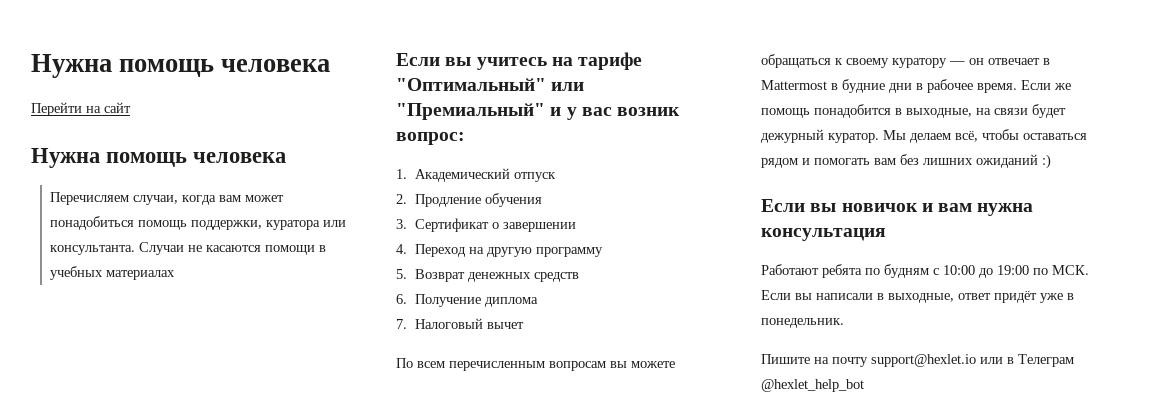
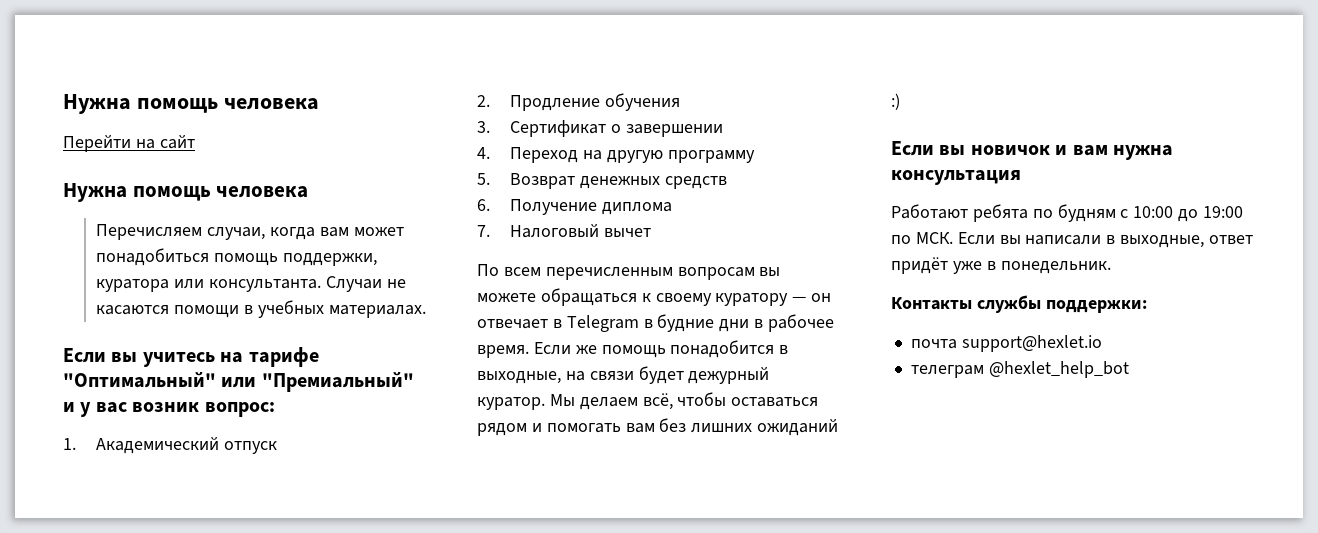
- Случаи не касаются помощи в учебных материалах
+ Случаи не касаются помощи в учебных материалах.
- По всем перечисленным вопросам вы можете обращаться к своему куратору — он отвечает в Mattermost в будние дни в рабочее время.
+ По всем перечисленным вопросам вы можете обращаться к своему куратору — он отвечает в Telegram в будние дни в рабочее время.
- Пишите на почту support@hexlet.io или в Телеграм @hexlet_help_bot
+ Контакты службы поддержки:
+ почта support@hexlet.io
+ телеграм @hexlet_help_bot

